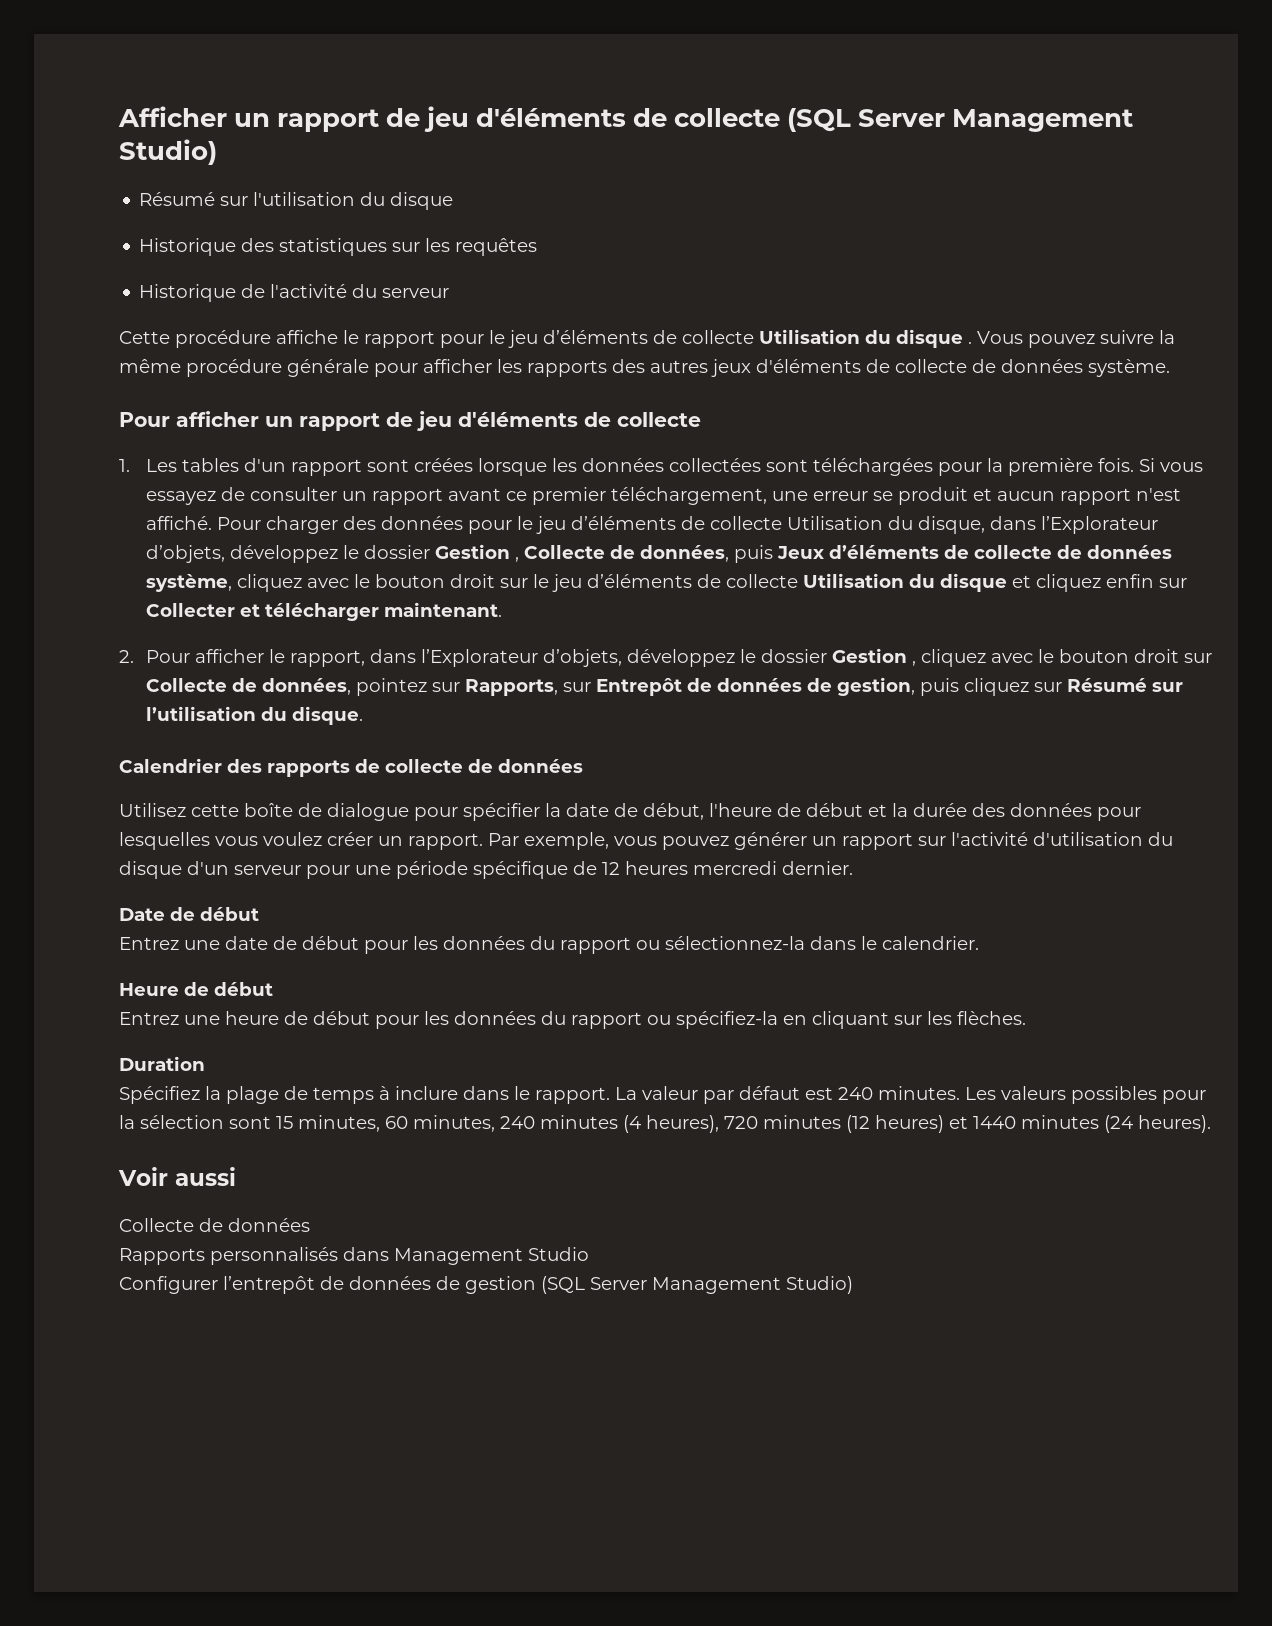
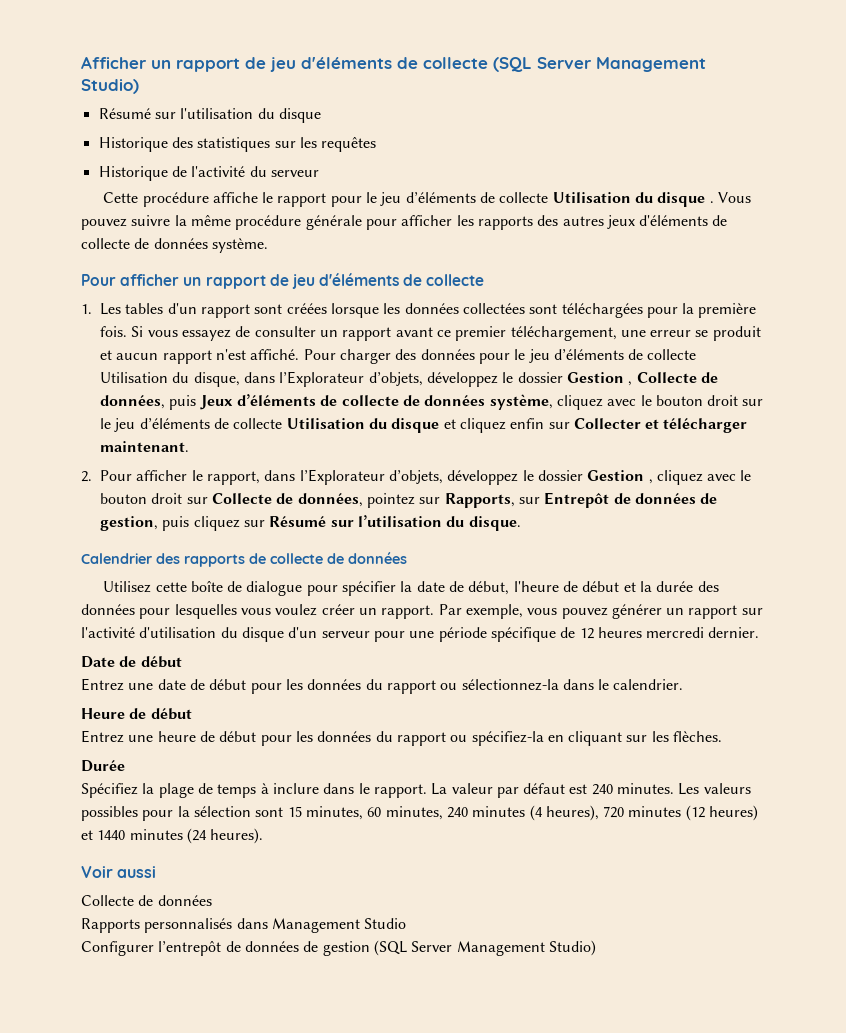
- Duration
+ Durée

